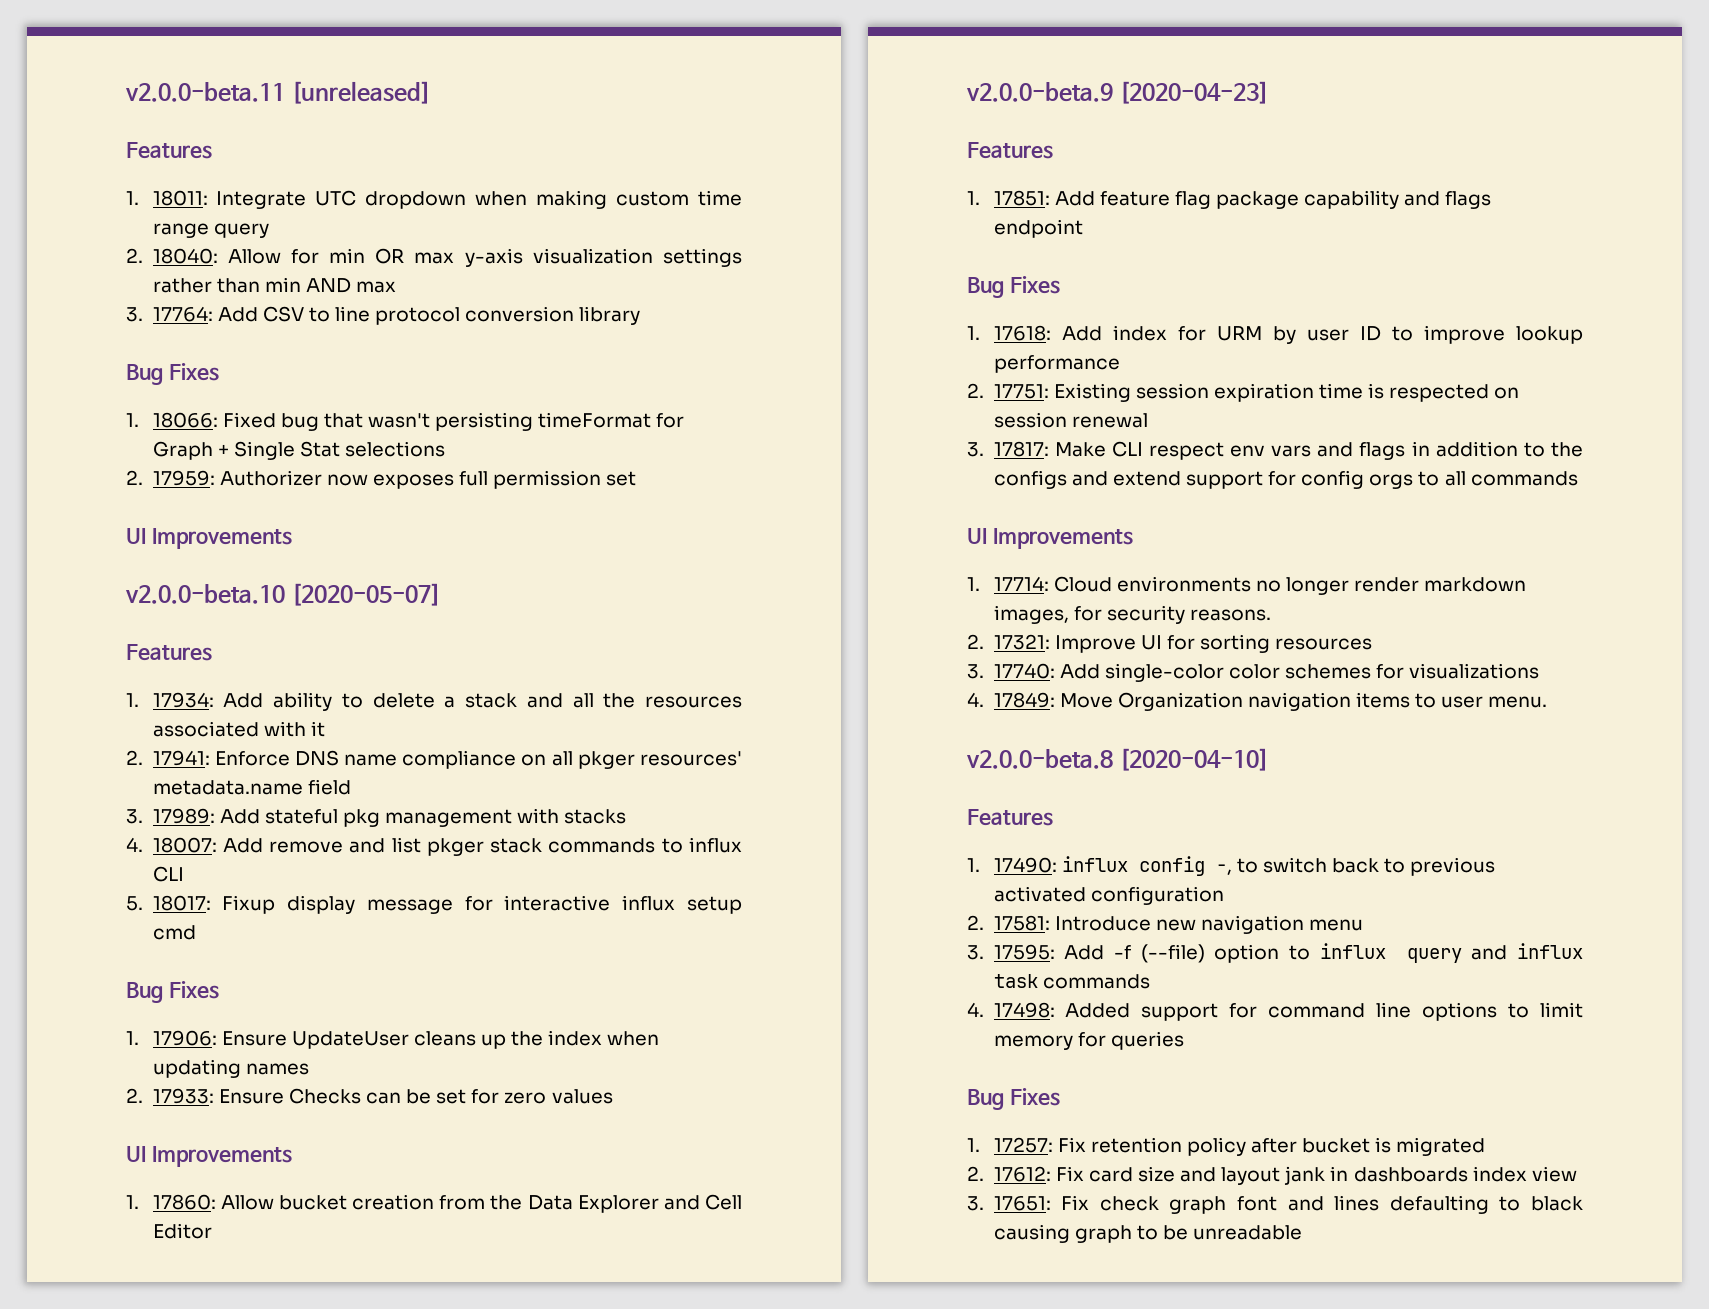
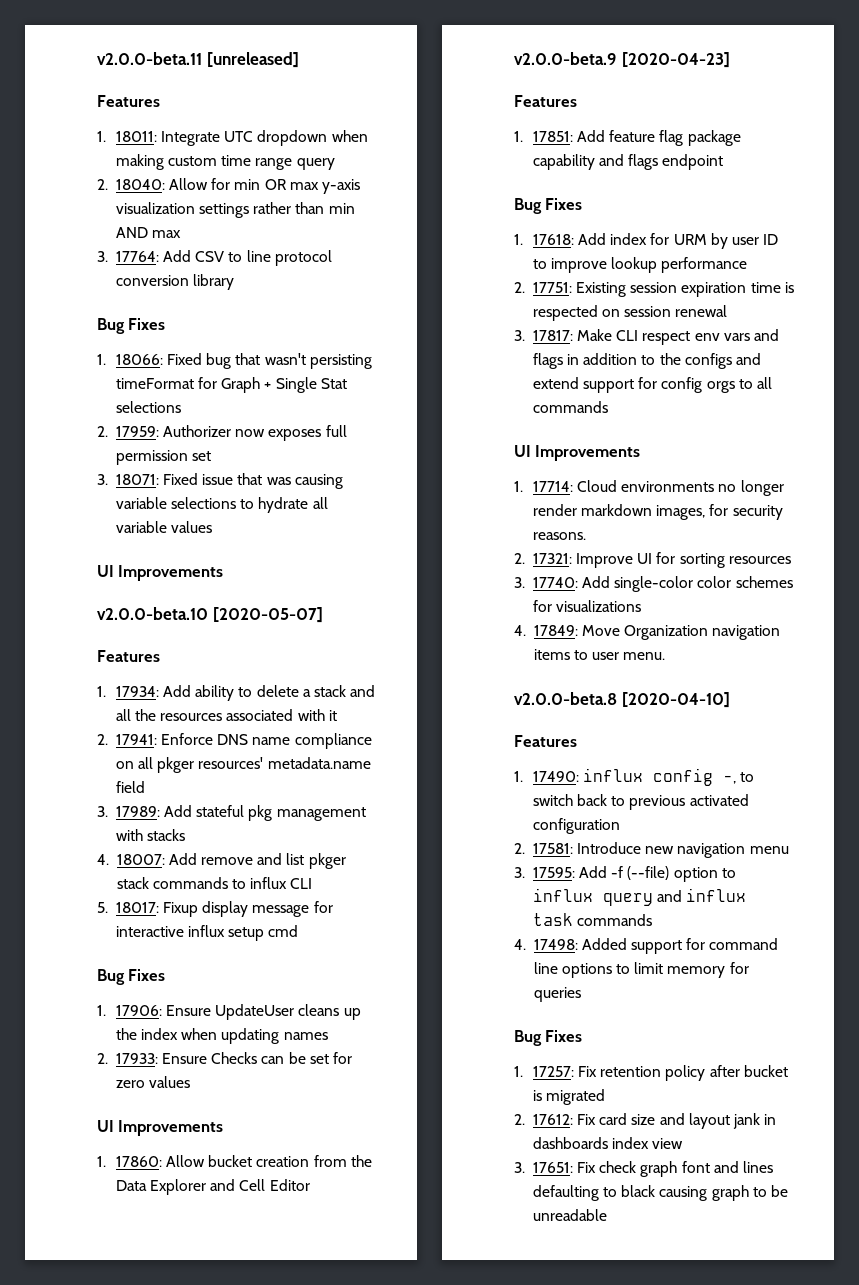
+ 3. 18071: Fixed issue that was causing variable selections to hydrate all variable values

